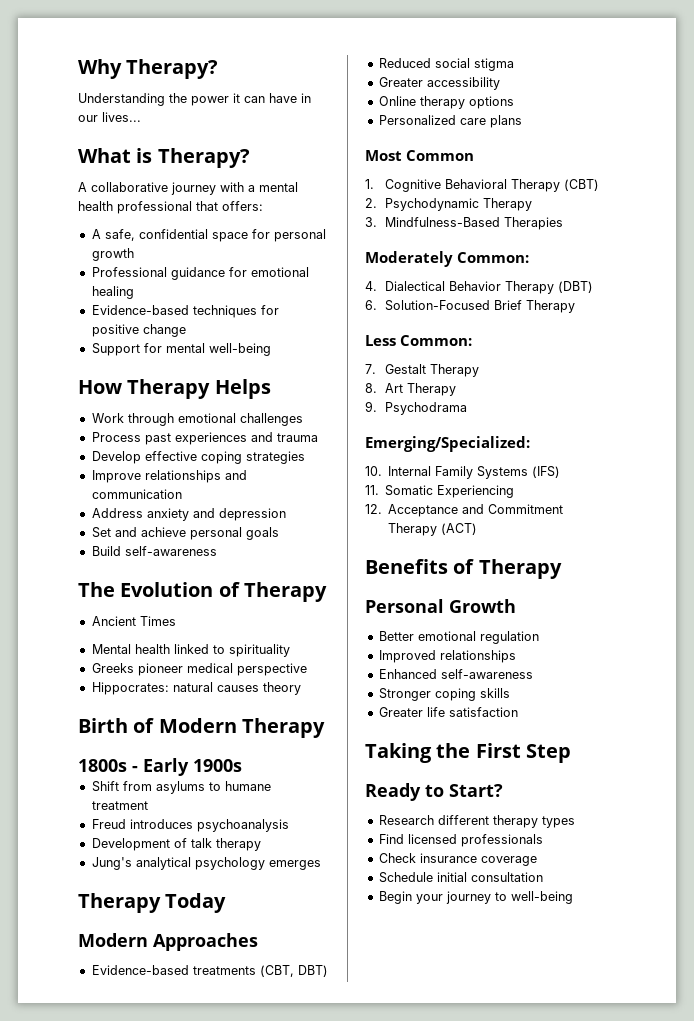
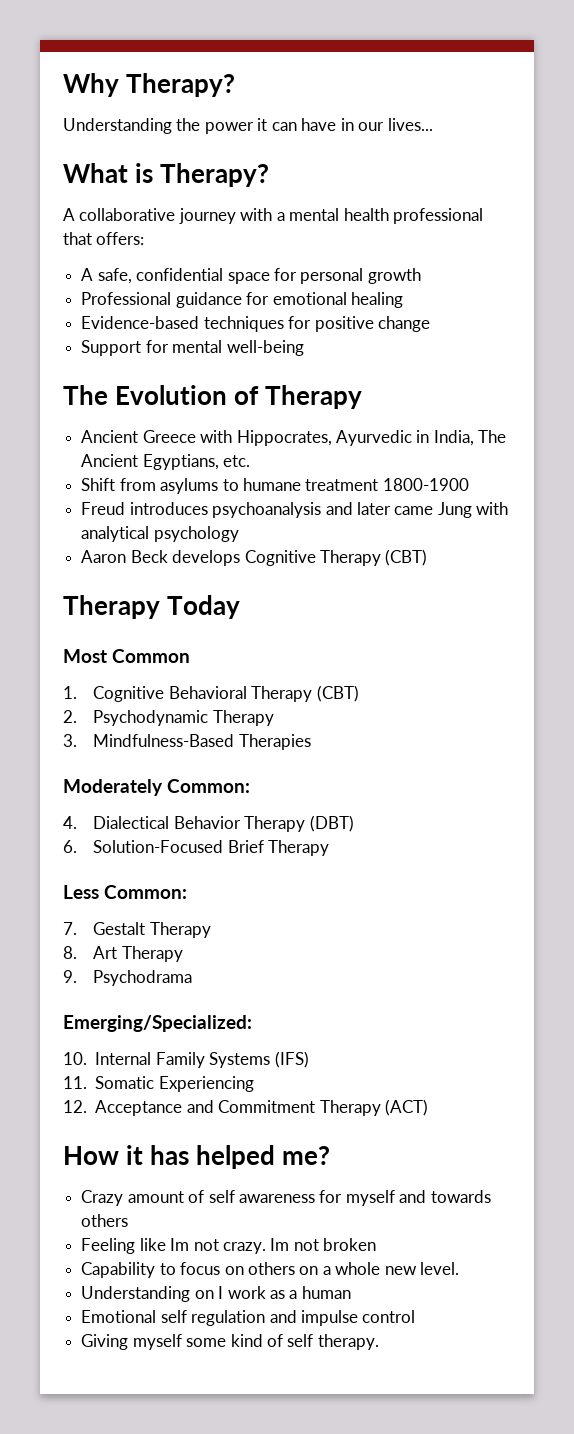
- How Therapy Helps
- Work through emotional challenges
- Process past experiences and trauma
- Develop effective coping strategies
- Improve relationships and communication
- Address anxiety and depression
- Set and achieve personal goals
- Build self-awareness
- Ancient Times
- Mental health linked to spirituality
- Greeks pioneer medical perspective
- Hippocrates: natural causes theory
- Birth of Modern Therapy
- 1800s - Early 1900s
+ Ancient Greece with Hippocrates, Ayurvedic in India, The Ancient Egyptians, etc.
- Shift from asylums to humane treatment
+ Shift from asylums to humane treatment 1800-1900
- Freud introduces psychoanalysis
- Development of talk therapy
- Jung's analytical psychology emerges
+ Freud introduces psychoanalysis and later came Jung with analytical psychology
+ Aaron Beck develops Cognitive Therapy (CBT)
  Therapy Today
- Modern Approaches
- Evidence-based treatments (CBT, DBT)
- Reduced social stigma
- Greater accessibility
- Online therapy options
- Personalized care plans
- Benefits of Therapy
- Personal Growth
- Better emotional regulation
- Improved relationships
- Enhanced self-awareness
- Stronger coping skills
- Greater life satisfaction
- Taking the First Step
- Ready to Start?
- Research different therapy types
- Find licensed professionals
- Check insurance coverage
- Schedule initial consultation
- Begin your journey to well-being
+ How it has helped me?
+ Crazy amount of self awareness for myself and towards others
+ Feeling like Im not crazy. Im not broken
+ Capability to focus on others on a whole new level.
+ Understanding on I work as a human
+ Emotional self regulation and impulse control
+ Giving myself some kind of self therapy.

